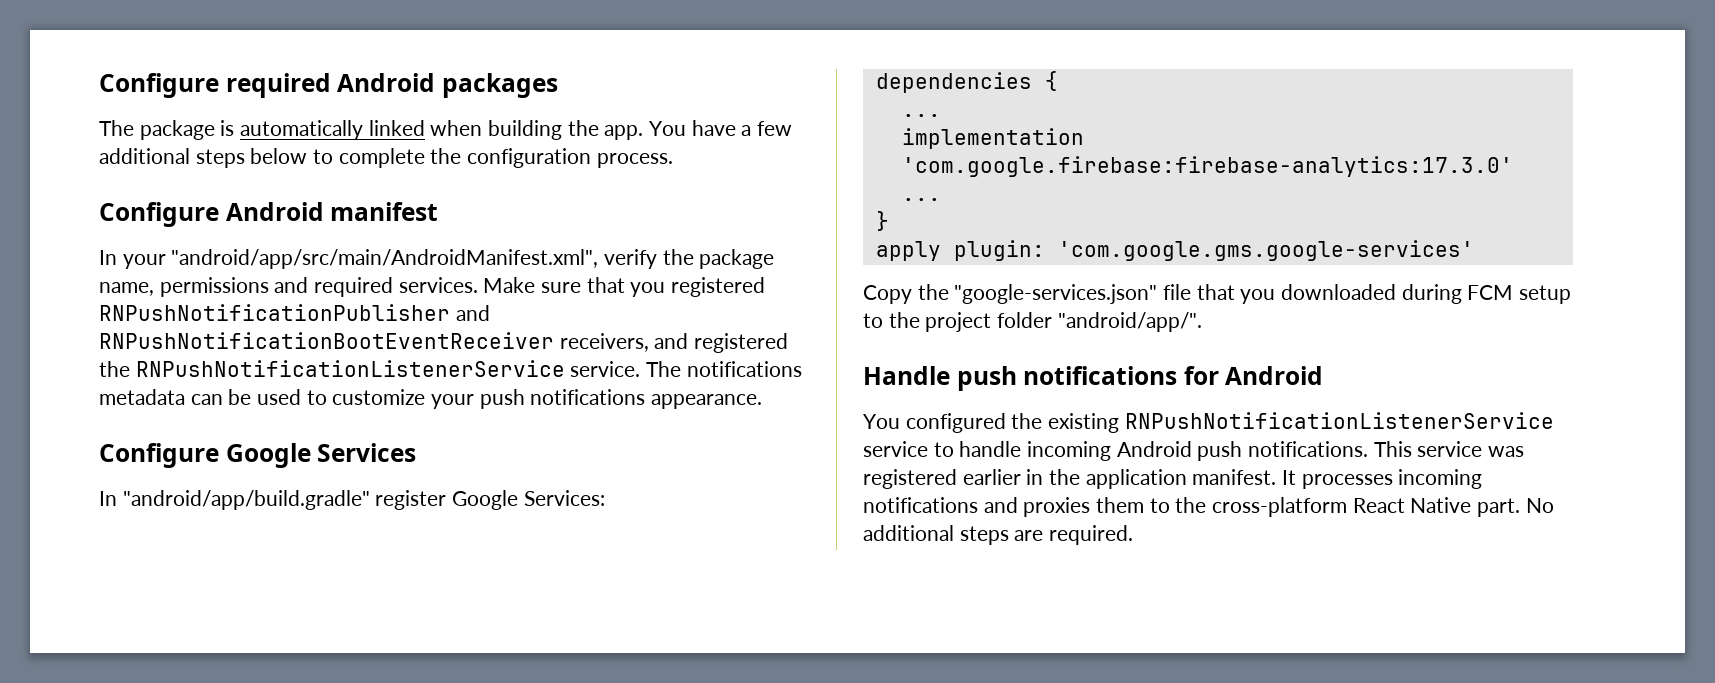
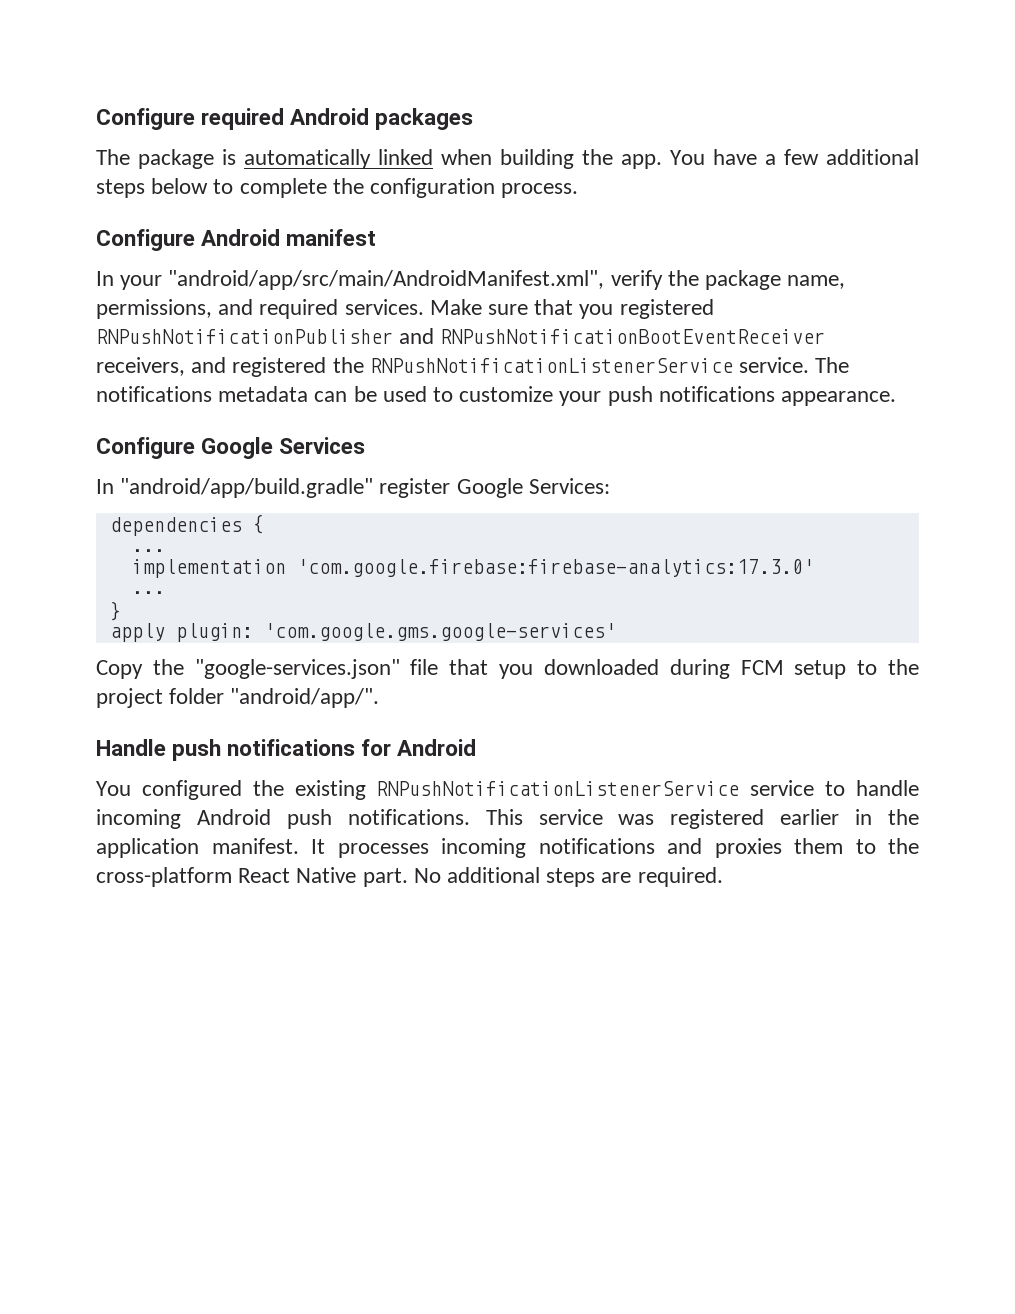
- In your "android/app/src/main/AndroidManifest.xml", verify the package name, permissions and required services.
+ In your "android/app/src/main/AndroidManifest.xml", verify the package name, permissions, and required services.

